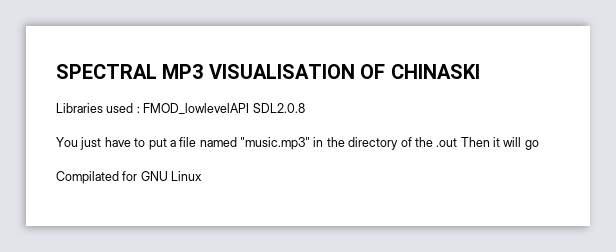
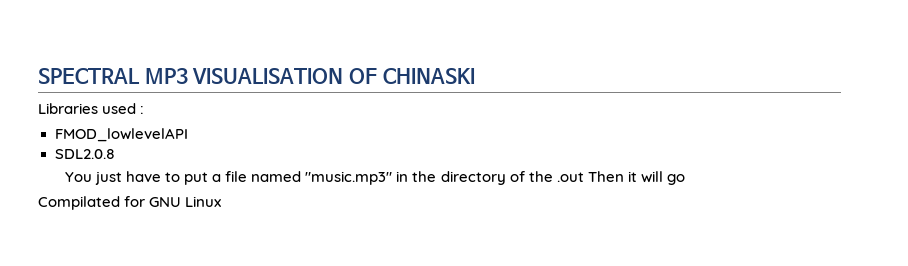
- Libraries used : FMOD_lowlevelAPI SDL2.0.8
+ Libraries used :
+ FMOD_lowlevelAPI
+ SDL2.0.8

